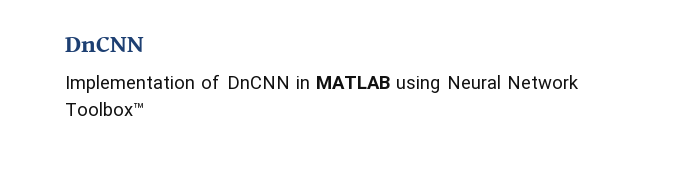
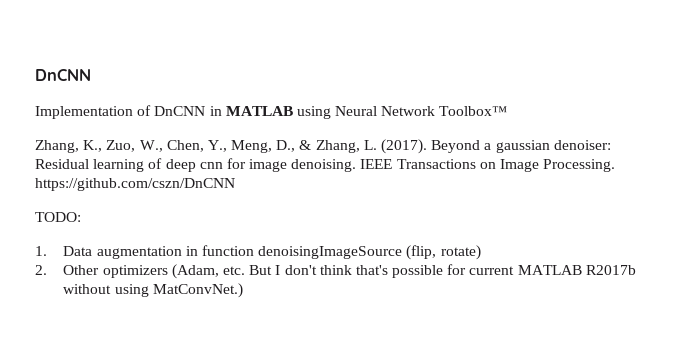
+ Zhang, K., Zuo, W., Chen, Y., Meng, D., & Zhang, L. (2017). Beyond a gaussian denoiser: Residual learning of deep cnn for image denoising. IEEE Transactions on Image Processing. https://github.com/cszn/DnCNN
+ TODO:
+ 1. Data augmentation in function denoisingImageSource (flip, rotate)
+ 2. Other optimizers (Adam, etc. But I don't think that's possible for current MATLAB R2017b without using MatConvNet.)

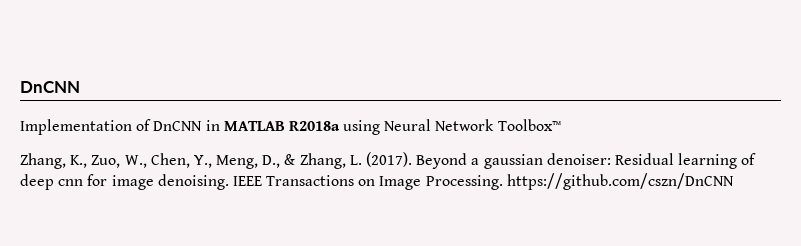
- Implementation of DnCNN in MATLAB using Neural Network Toolbox™
+ Implementation of DnCNN in MATLAB R2018a using Neural Network Toolbox™
- TODO:
- 1. Data augmentation in function denoisingImageSource (flip, rotate)
- 2. Other optimizers (Adam, etc. But I don't think that's possible for current MATLAB R2017b without using MatConvNet.)

